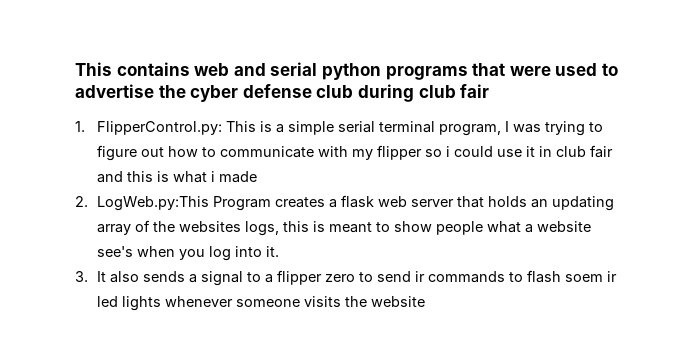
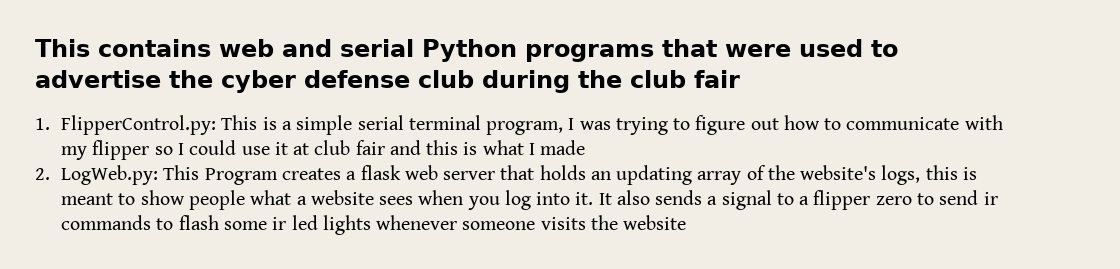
- This contains web and serial python programs that were used to advertise the cyber defense club during club fair
+ This contains web and serial Python programs that were used to advertise the cyber defense club during the club fair
- 1. FlipperControl.py: This is a simple serial terminal program, I was trying to figure out how to communicate with my flipper so i could use it in club fair and this is what i made
+ 1. FlipperControl.py: This is a simple serial terminal program, I was trying to figure out how to communicate with my flipper so I could use it at club fair and this is what I made
- 2. LogWeb.py:This Program creates a flask web server that holds an updating array of the websites logs, this is meant to show people what a website see's when you log into it.
- 3. It also sends a signal to a flipper zero to send ir commands to flash soem ir led lights whenever someone visits the website
+ 2. LogWeb.py: This Program creates a flask web server that holds an updating array of the website's logs, this is meant to show people what a website sees when you log into it. It also sends a signal to a flipper zero to send ir commands to flash some ir led lights whenever someone visits the website

